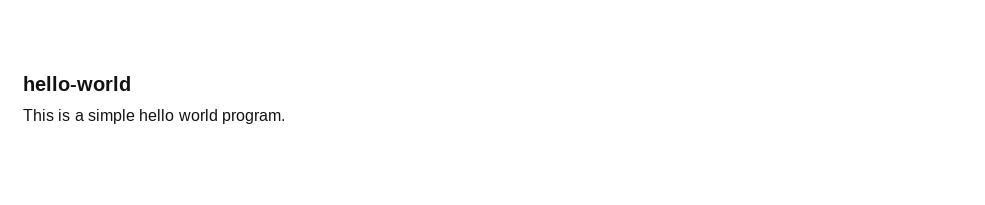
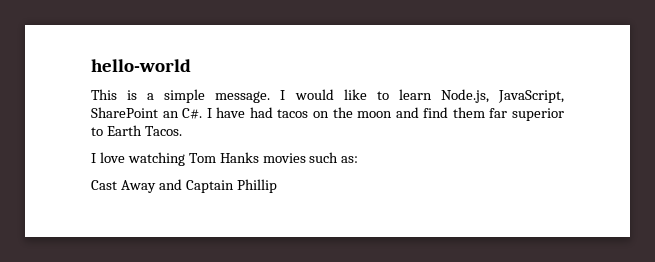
- This is a simple hello world program.
+ This is a simple message. I would like to learn Node.js, JavaScript, SharePoint an C#. I have had tacos on the moon and find them far superior to Earth Tacos.
+ I love watching Tom Hanks movies such as:
+ Cast Away and Captain Phillip

